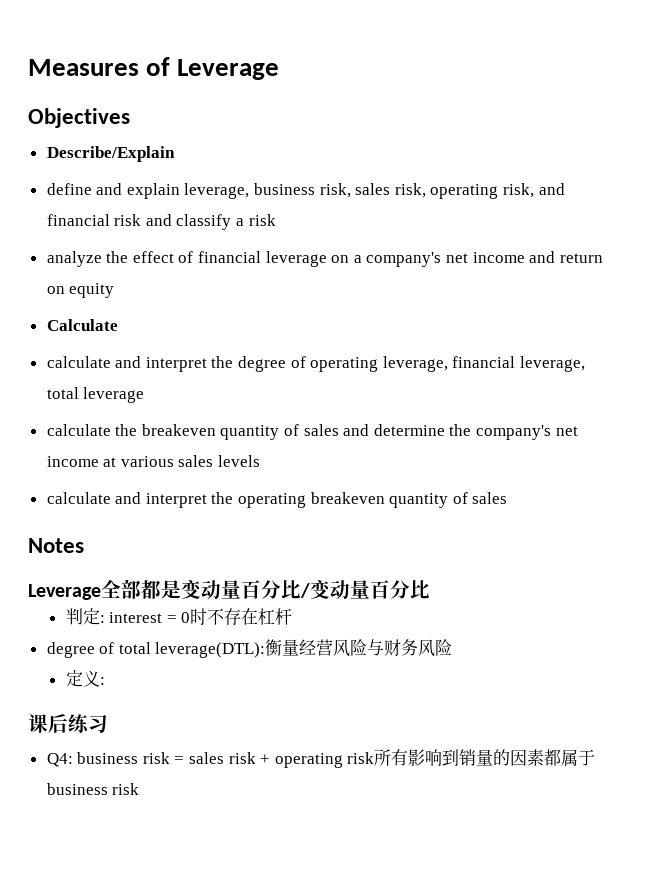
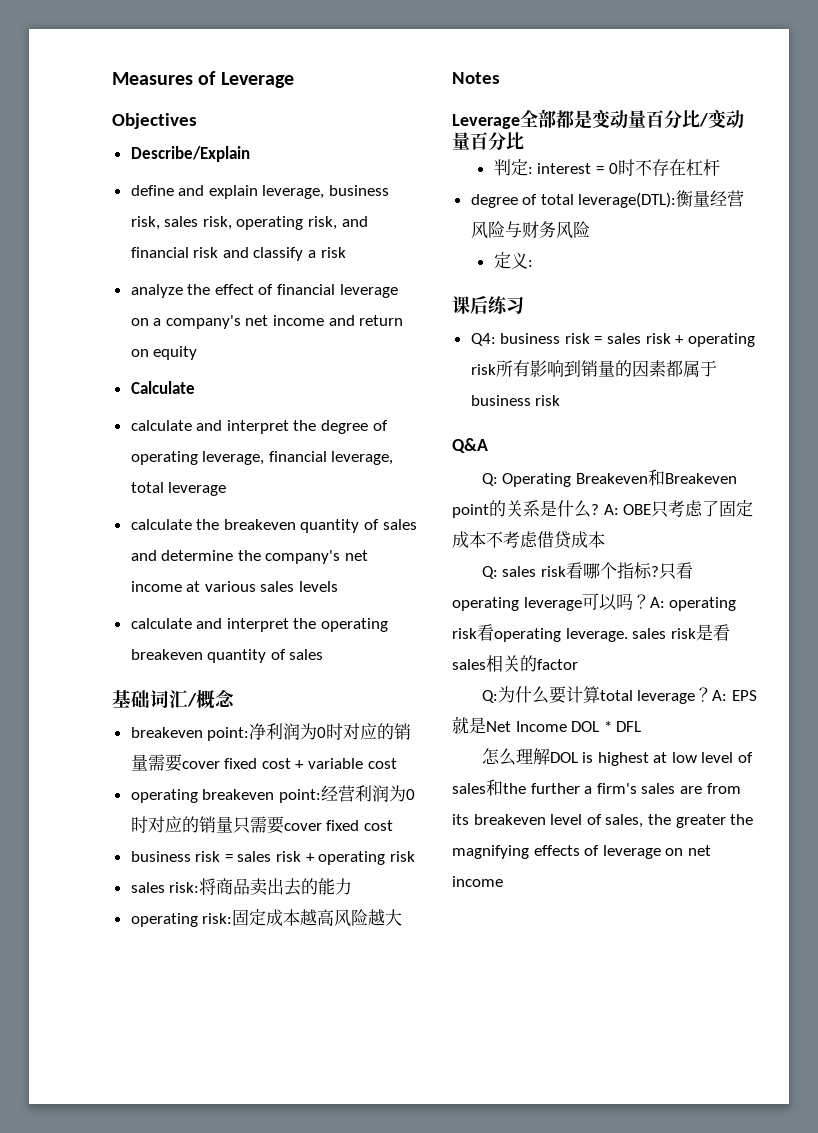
+ 基础词汇/概念
+ breakeven point:净利润为0时对应的销量需要cover fixed cost + variable cost
+ operating breakeven point:经营利润为0时对应的销量只需要cover fixed cost
+ business risk = sales risk + operating risk
+ sales risk:将商品卖出去的能力
+ operating risk:固定成本越高风险越大
+ Q&A
+ Q: Operating Breakeven和Breakeven point的关系是什么? A: OBE只考虑了固定成本不考虑借贷成本
+ Q: sales risk看哪个指标?只看operating leverage可以吗？A: operating risk看operating leverage. sales risk是看sales相关的factor
+ Q:为什么要计算total leverage？A: EPS就是Net Income DOL * DFL
+ 怎么理解DOL is highest at low level of sales和the further a firm's sales are from its breakeven level of sales, the greater the magnifying effects of leverage on net income

